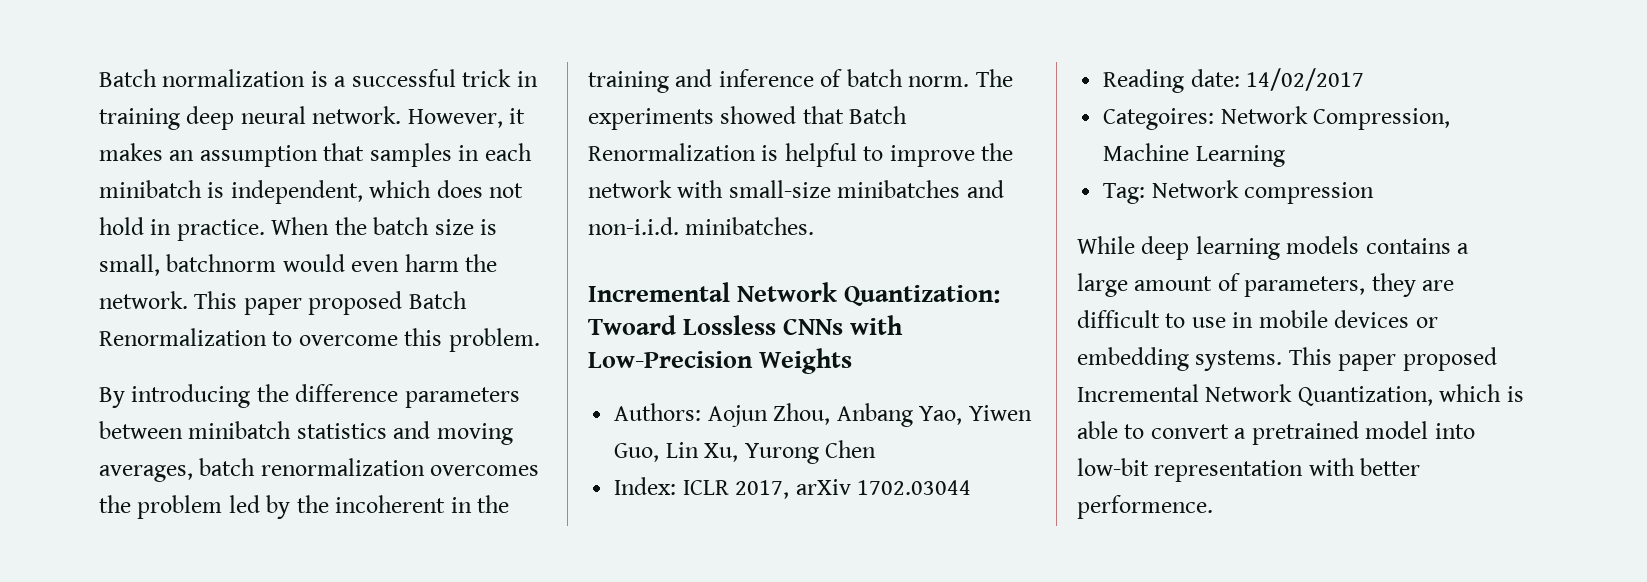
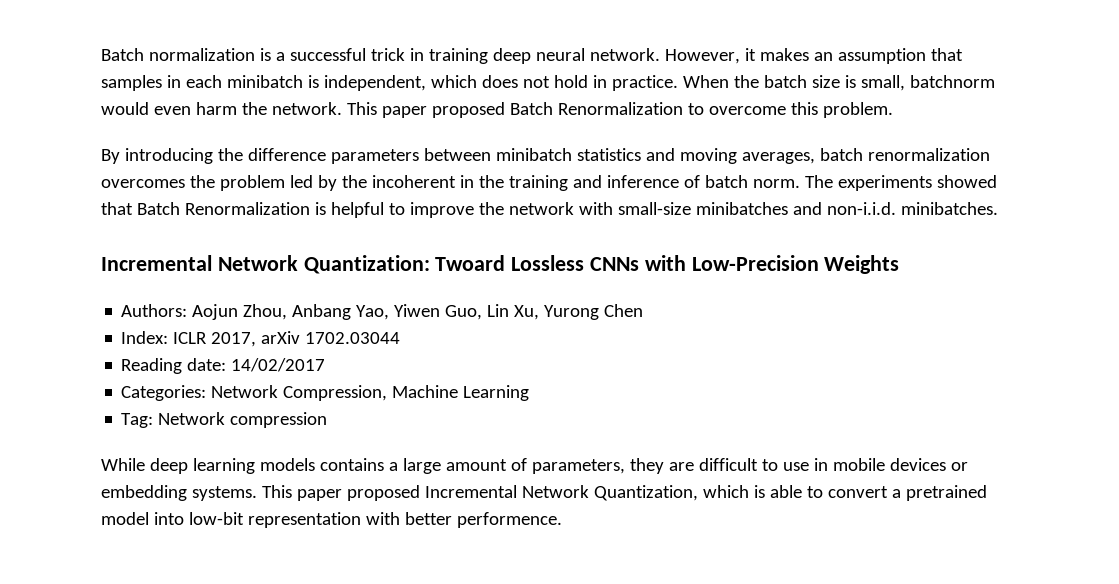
- Categoires: Network Compression, Machine Learning
+ Categories: Network Compression, Machine Learning

